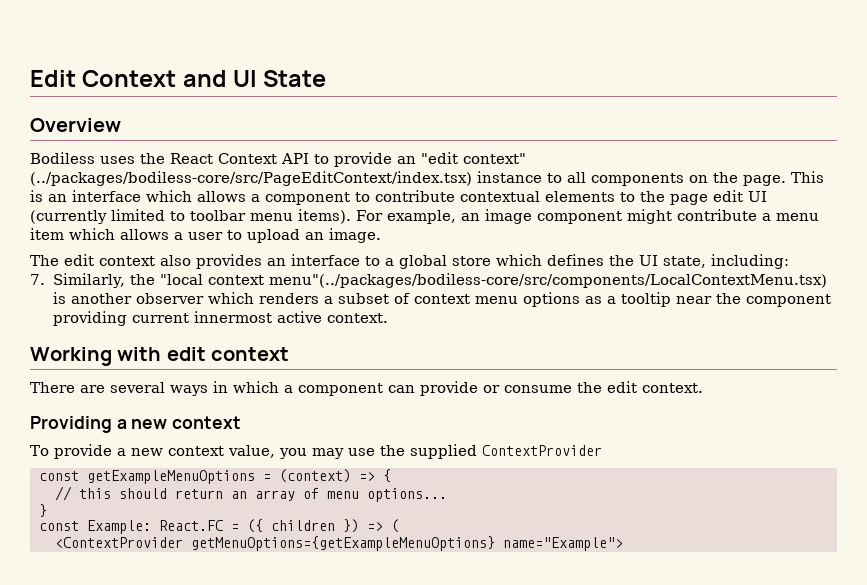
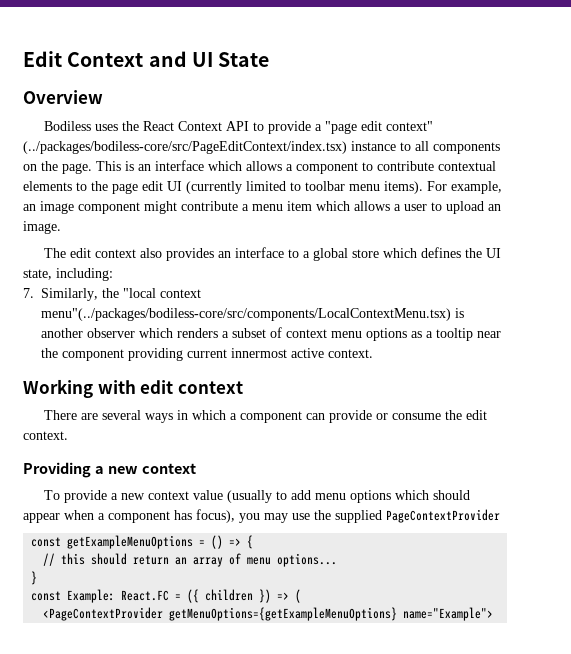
- Bodiless uses the React Context API to provide an "edit context" (../packages/bodiless-core/src/PageEditContext/index.tsx) instance to all components on the page.
+ Bodiless uses the React Context API to provide a "page edit context" (../packages/bodiless-core/src/PageEditContext/index.tsx) instance to all components on the page.
- To provide a new context value, you may use the supplied ContextProvider
+ To provide a new context value (usually to add menu options which should appear when a component has focus), you may use the supplied PageContextProvider
- const getExampleMenuOptions = (context) => {
+ const getExampleMenuOptions = () => {
- <ContextProvider getMenuOptions={getExampleMenuOptions} name="Example">
+ <PageContextProvider getMenuOptions={getExampleMenuOptions} name="Example">

